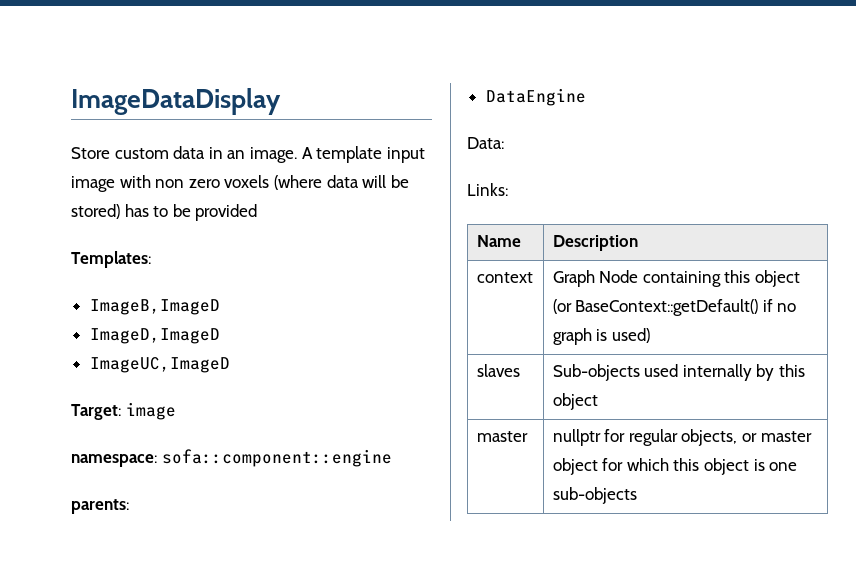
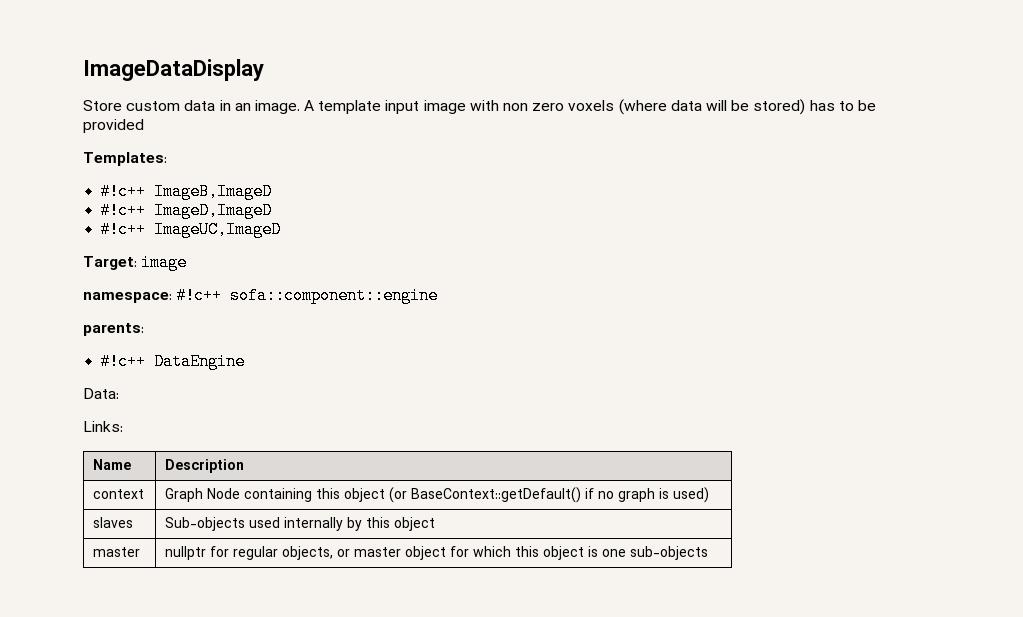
- ImageB,ImageD
+ #!c++ ImageB,ImageD
- ImageD,ImageD
+ #!c++ ImageD,ImageD
- ImageUC,ImageD
+ #!c++ ImageUC,ImageD
- namespace: sofa::component::engine
+ namespace: #!c++ sofa::component::engine
- DataEngine
+ #!c++ DataEngine

